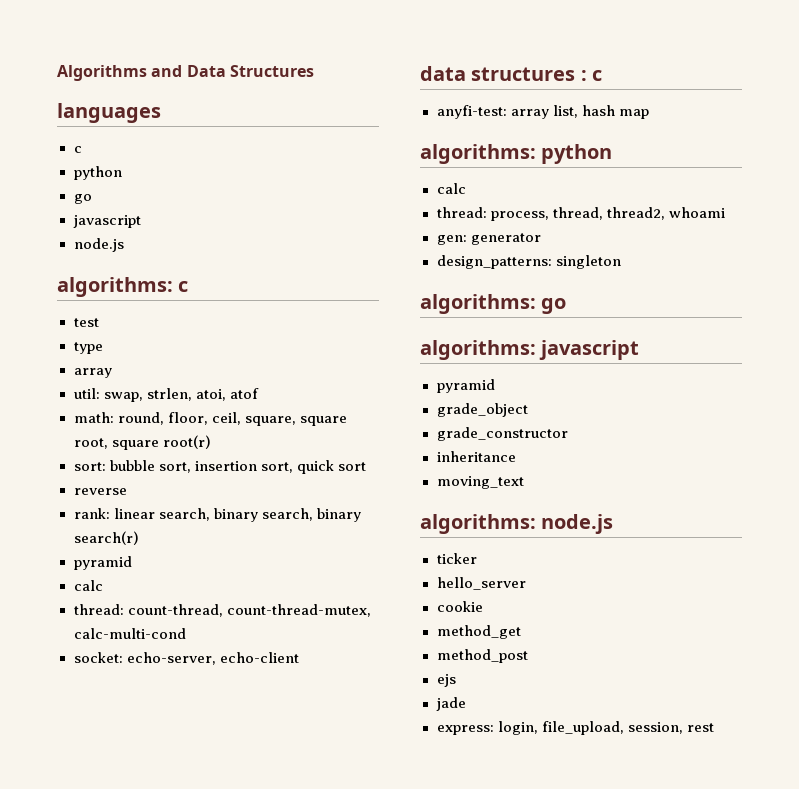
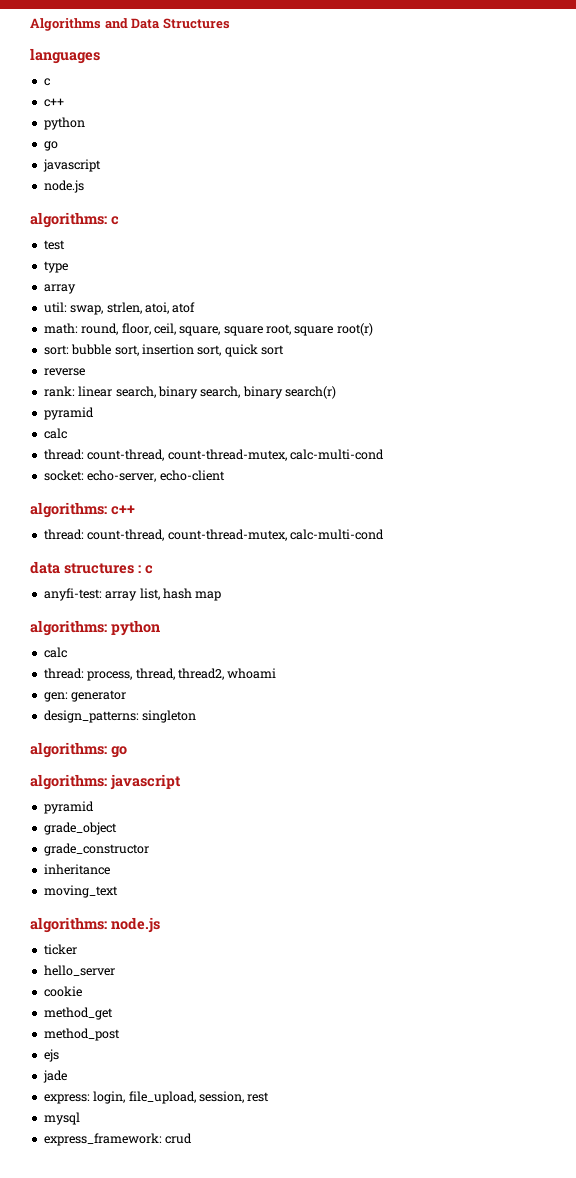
  languages
  c
+ c++
+ algorithms: c++
+ thread: count-thread, count-thread-mutex, calc-multi-cond
+ mysql
+ express_framework: crud

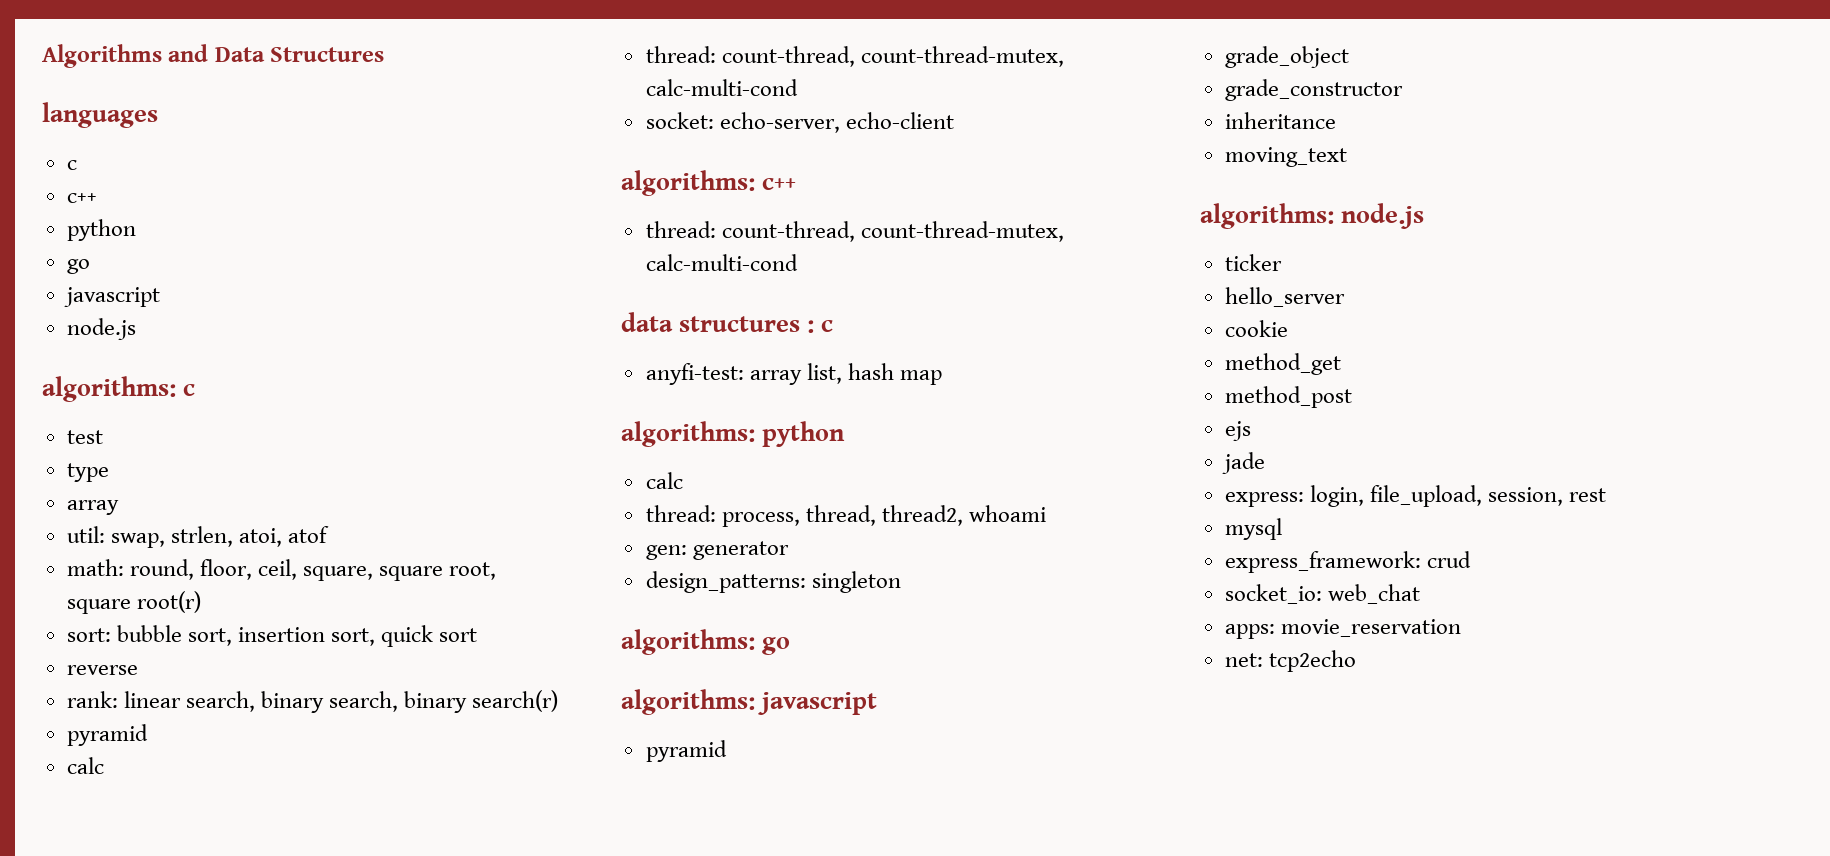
+ socket_io: web_chat
+ apps: movie_reservation
+ net: tcp2echo

